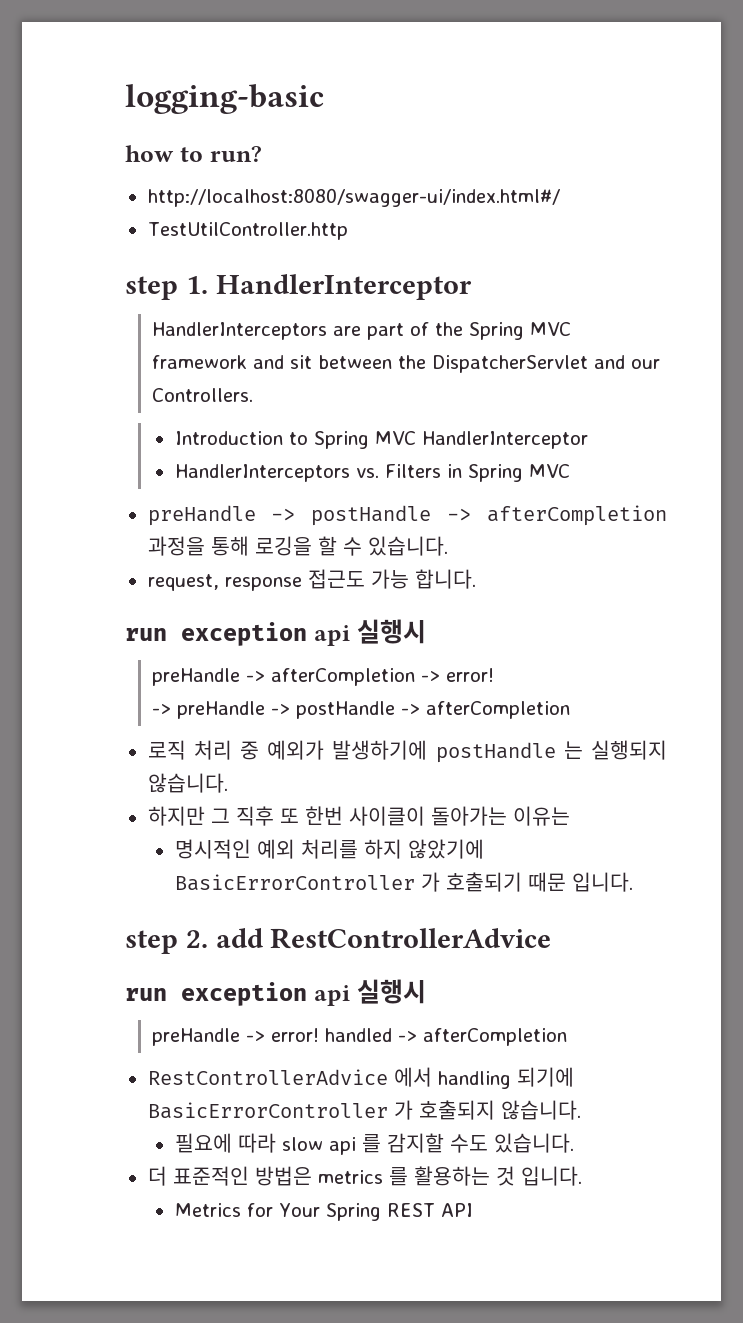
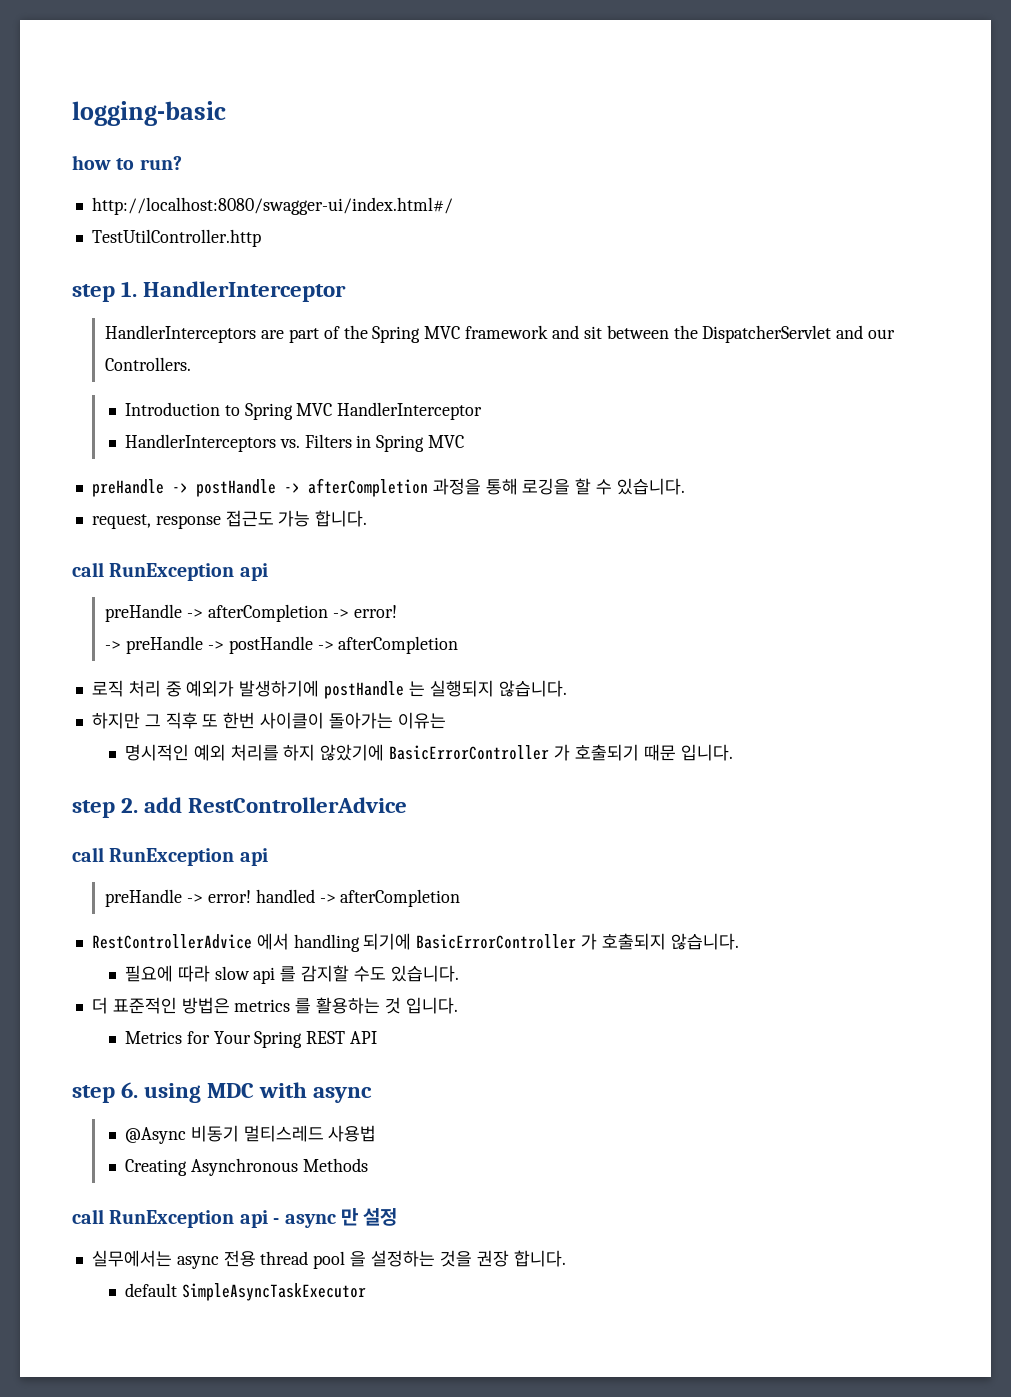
  request, response 접근도 가능 합니다.
- run exception api 실행시
+ call RunException api
  step 2. add RestControllerAdvice
- run exception api 실행시
+ call RunException api
+ step 6. using MDC with async
+ @Async 비동기 멀티스레드 사용법
+ Creating Asynchronous Methods
+ call RunException api - async 만 설정
+ 실무에서는 async 전용 thread pool 을 설정하는 것을 권장 합니다.
+ default SimpleAsyncTaskExecutor

